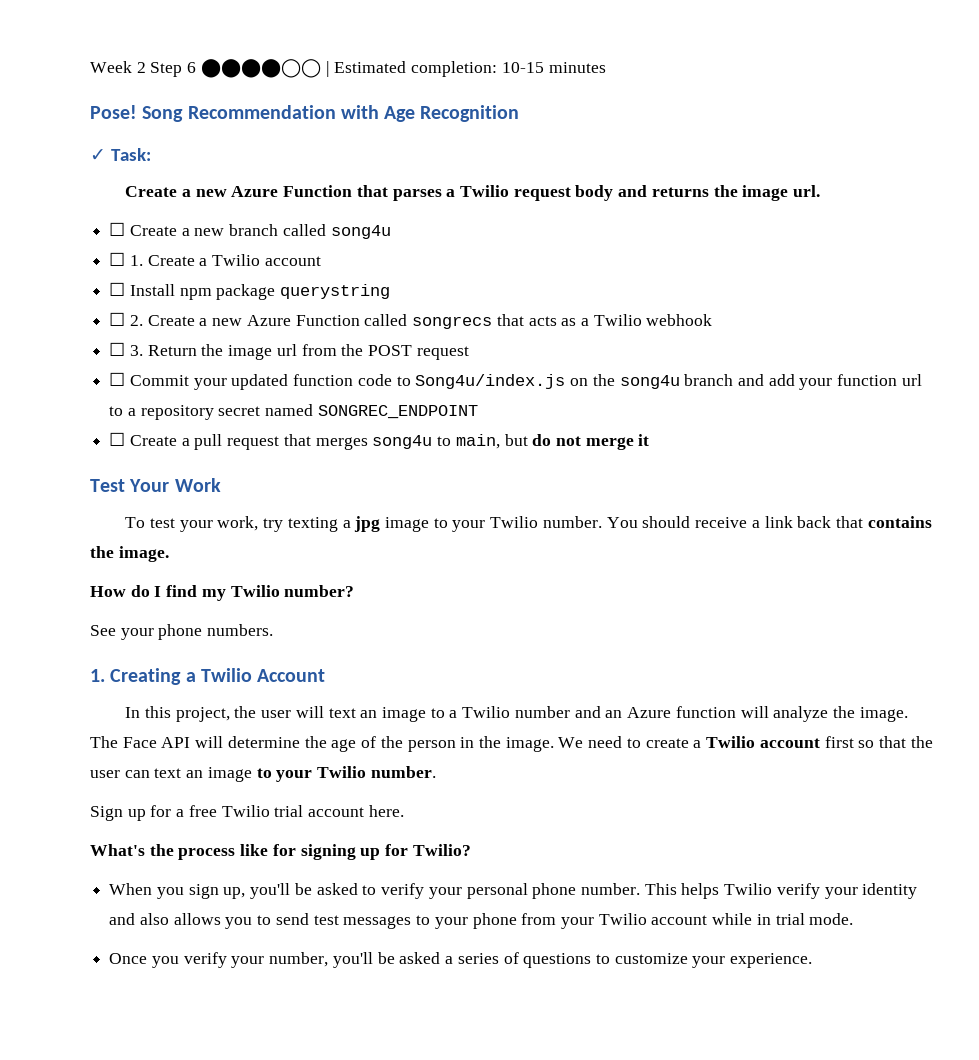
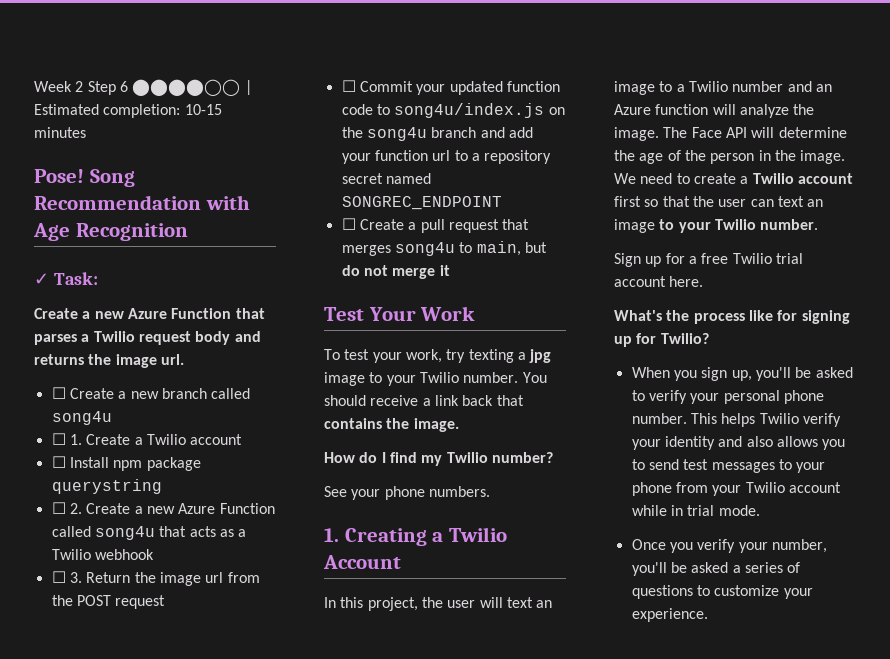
- ☐ 2. Create a new Azure Function called songrecs that acts as a Twilio webhook
+ ☐ 2. Create a new Azure Function called song4u that acts as a Twilio webhook
- ☐ Commit your updated function code to Song4u/index.js on the song4u branch and add your function url to a repository secret named SONGREC_ENDPOINT
+ ☐ Commit your updated function code to song4u/index.js on the song4u branch and add your function url to a repository secret named SONGREC_ENDPOINT

